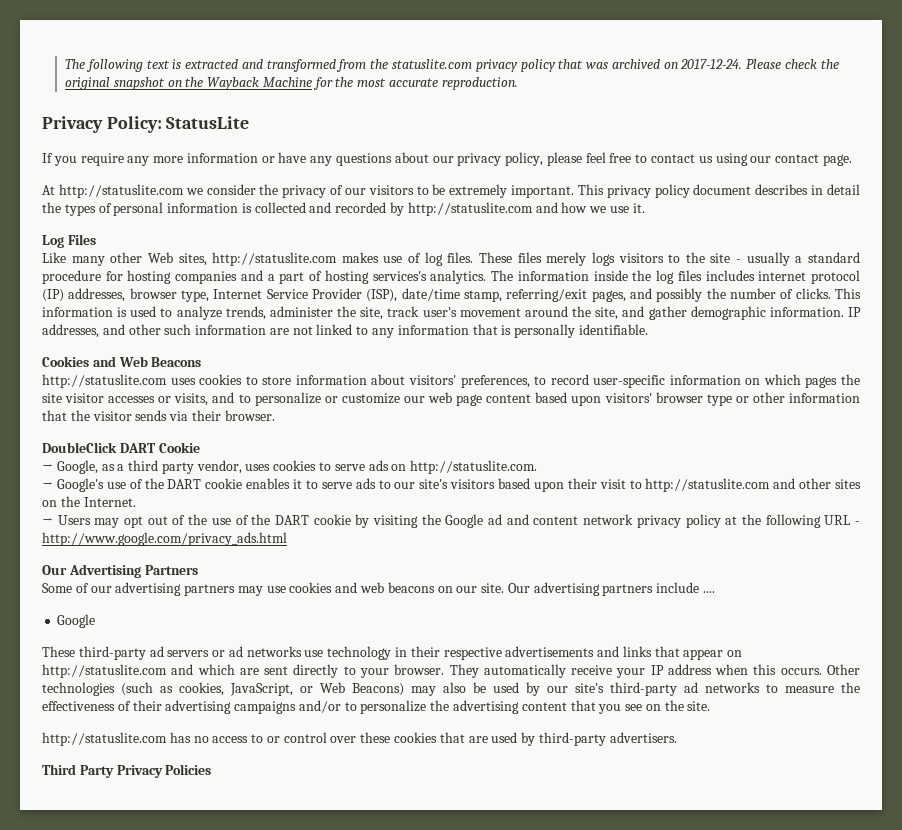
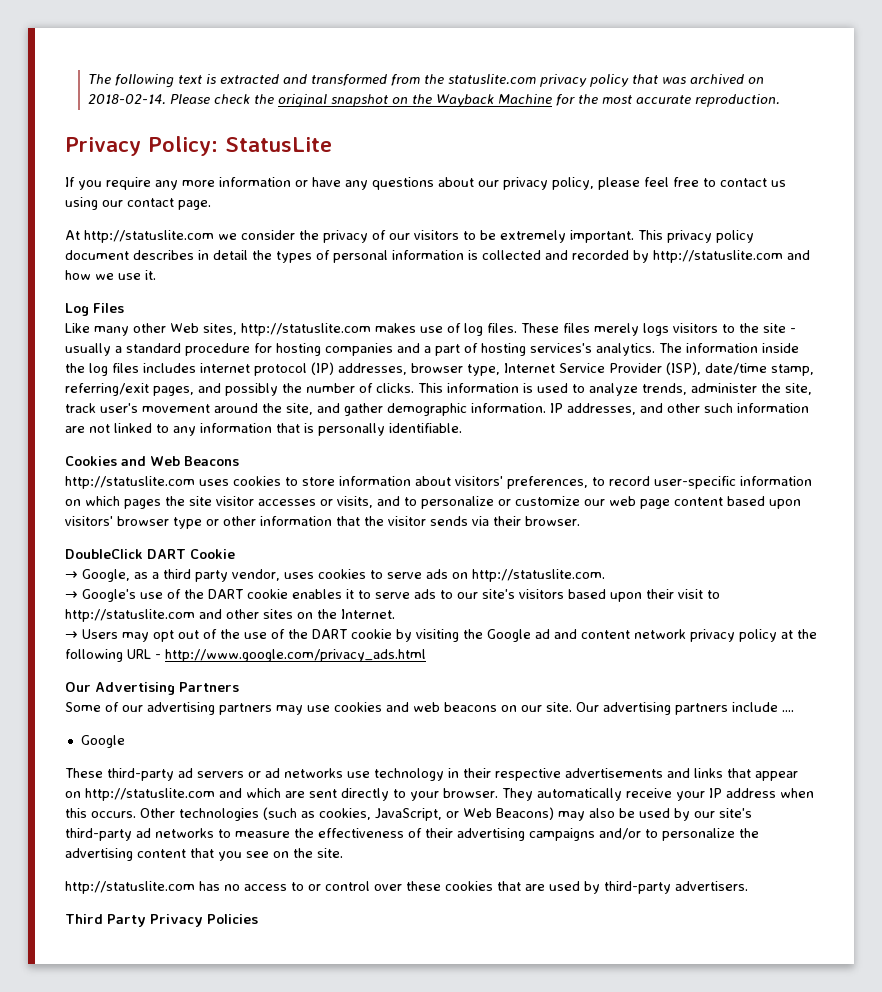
- The following text is extracted and transformed from the statuslite.com privacy policy that was archived on 2017-12-24.
+ The following text is extracted and transformed from the statuslite.com privacy policy that was archived on 2018-02-14.

